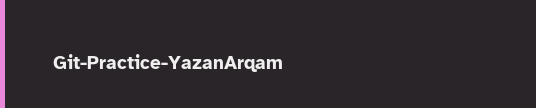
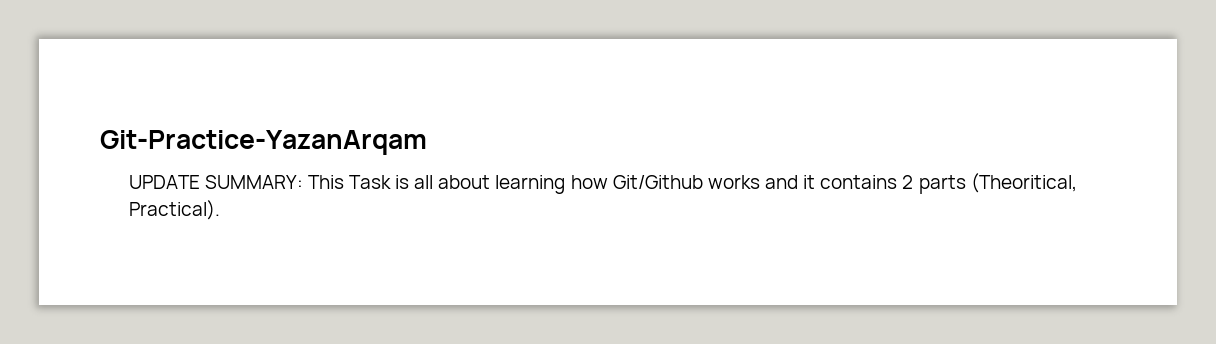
+ UPDATE SUMMARY: This Task is all about learning how Git/Github works and it contains 2 parts (Theoritical, Practical).

